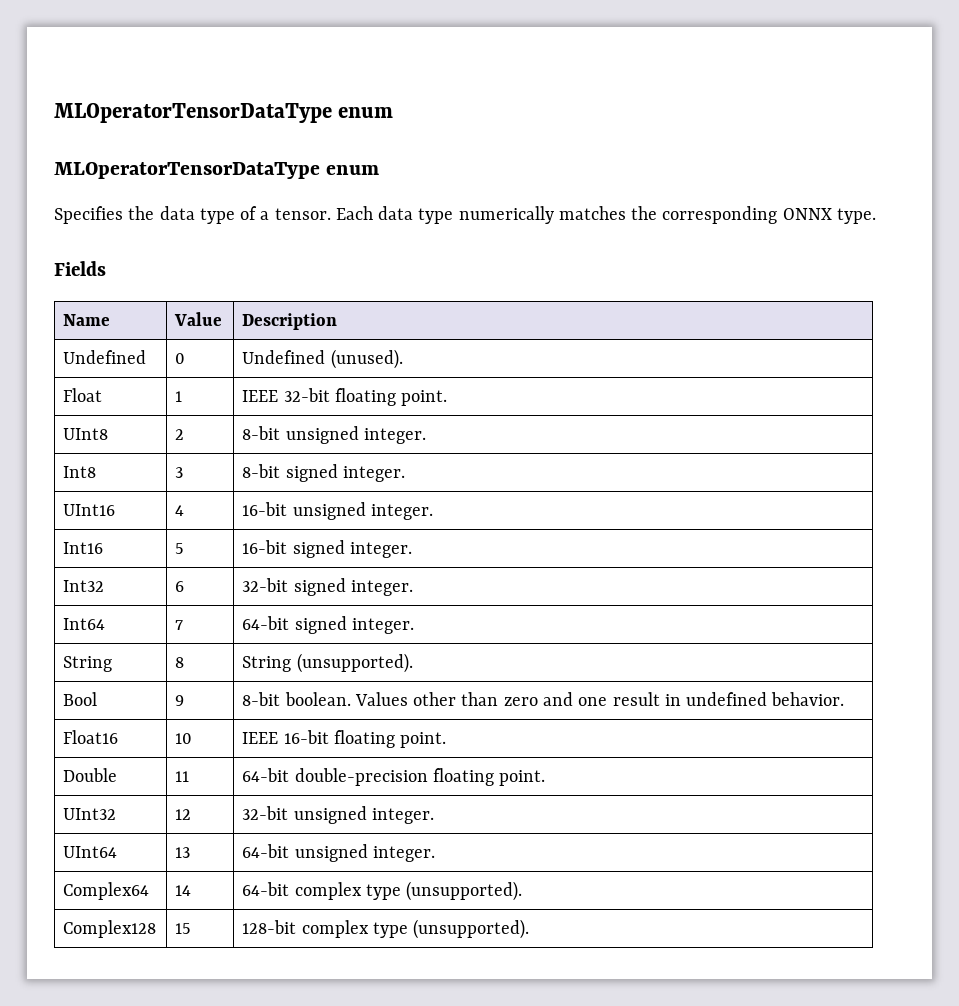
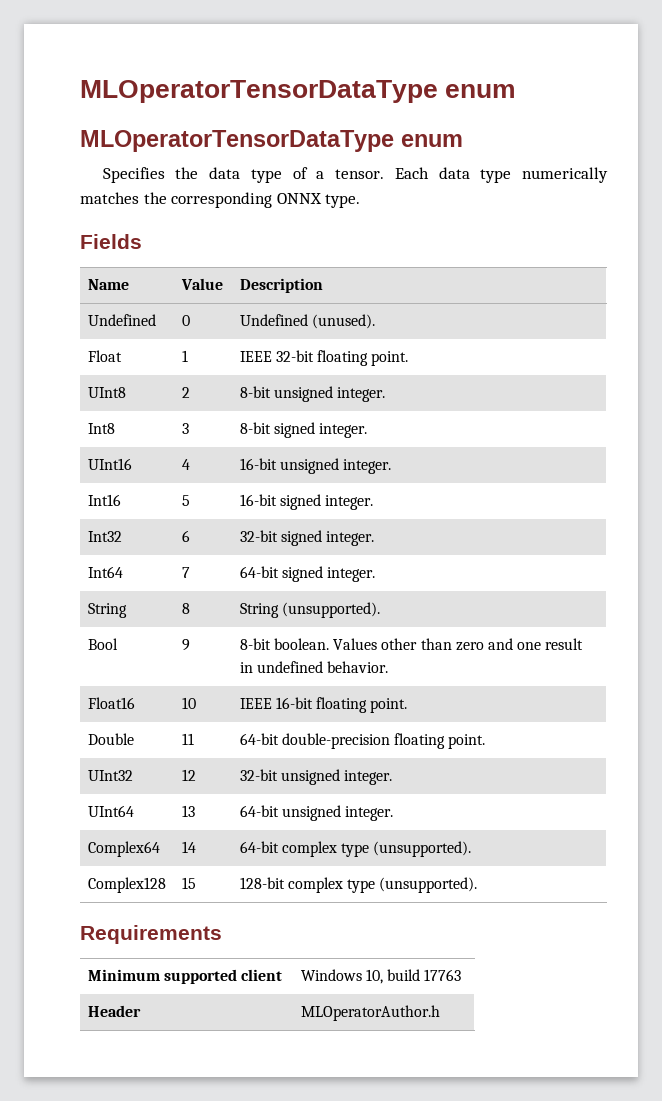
+ Requirements
+ Minimum supported client | Windows 10, build 17763
+ Header | MLOperatorAuthor.h

